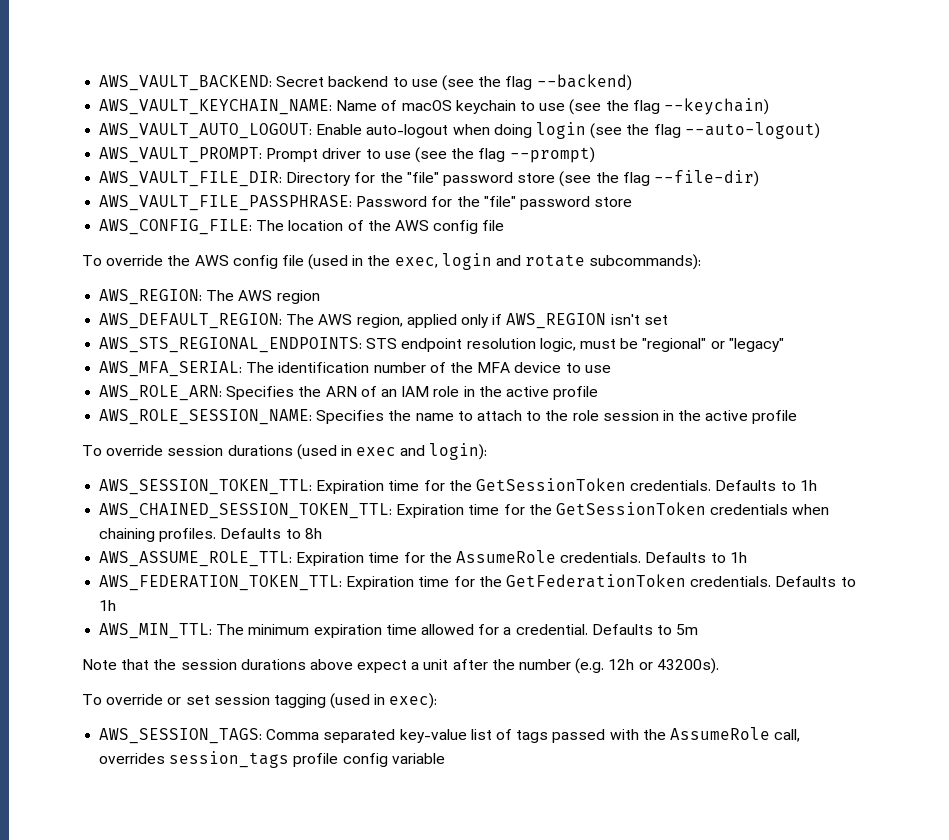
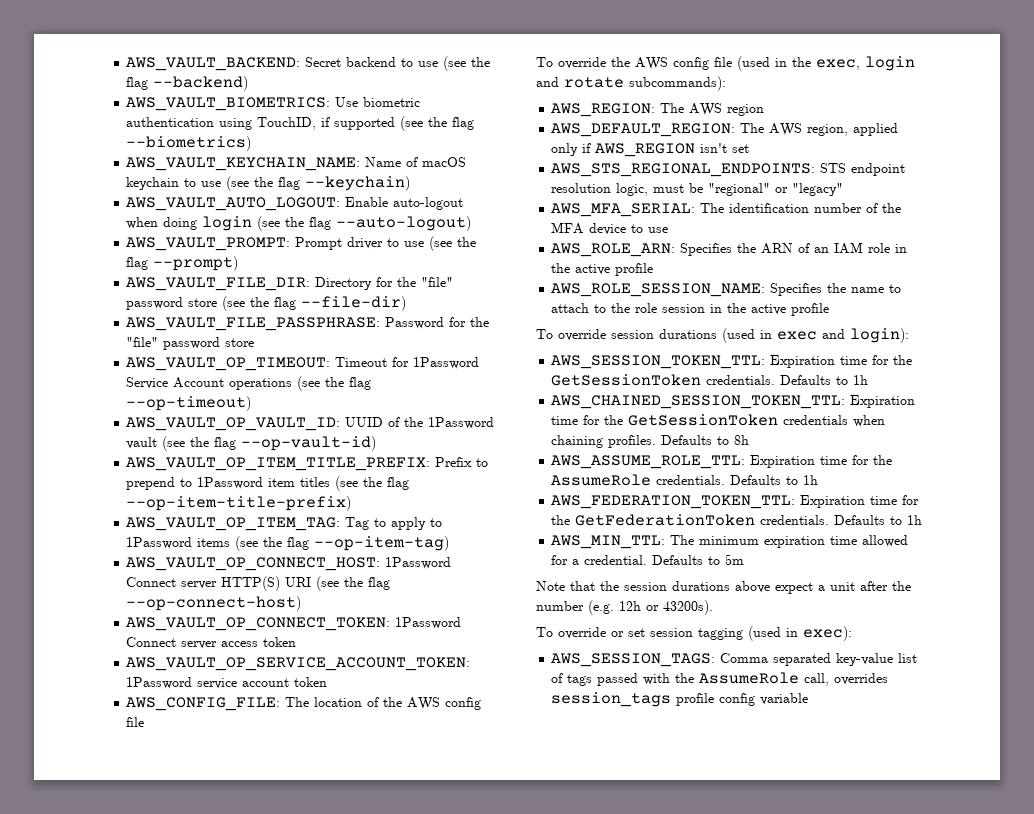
+ AWS_VAULT_BIOMETRICS: Use biometric authentication using TouchID, if supported (see the flag --biometrics)
+ AWS_VAULT_OP_TIMEOUT: Timeout for 1Password Service Account operations (see the flag --op-timeout)
+ AWS_VAULT_OP_VAULT_ID: UUID of the 1Password vault (see the flag --op-vault-id)
+ AWS_VAULT_OP_ITEM_TITLE_PREFIX: Prefix to prepend to 1Password item titles (see the flag --op-item-title-prefix)
+ AWS_VAULT_OP_ITEM_TAG: Tag to apply to 1Password items (see the flag --op-item-tag)
+ AWS_VAULT_OP_CONNECT_HOST: 1Password Connect server HTTP(S) URI (see the flag --op-connect-host)
+ AWS_VAULT_OP_CONNECT_TOKEN: 1Password Connect server access token
+ AWS_VAULT_OP_SERVICE_ACCOUNT_TOKEN: 1Password service account token

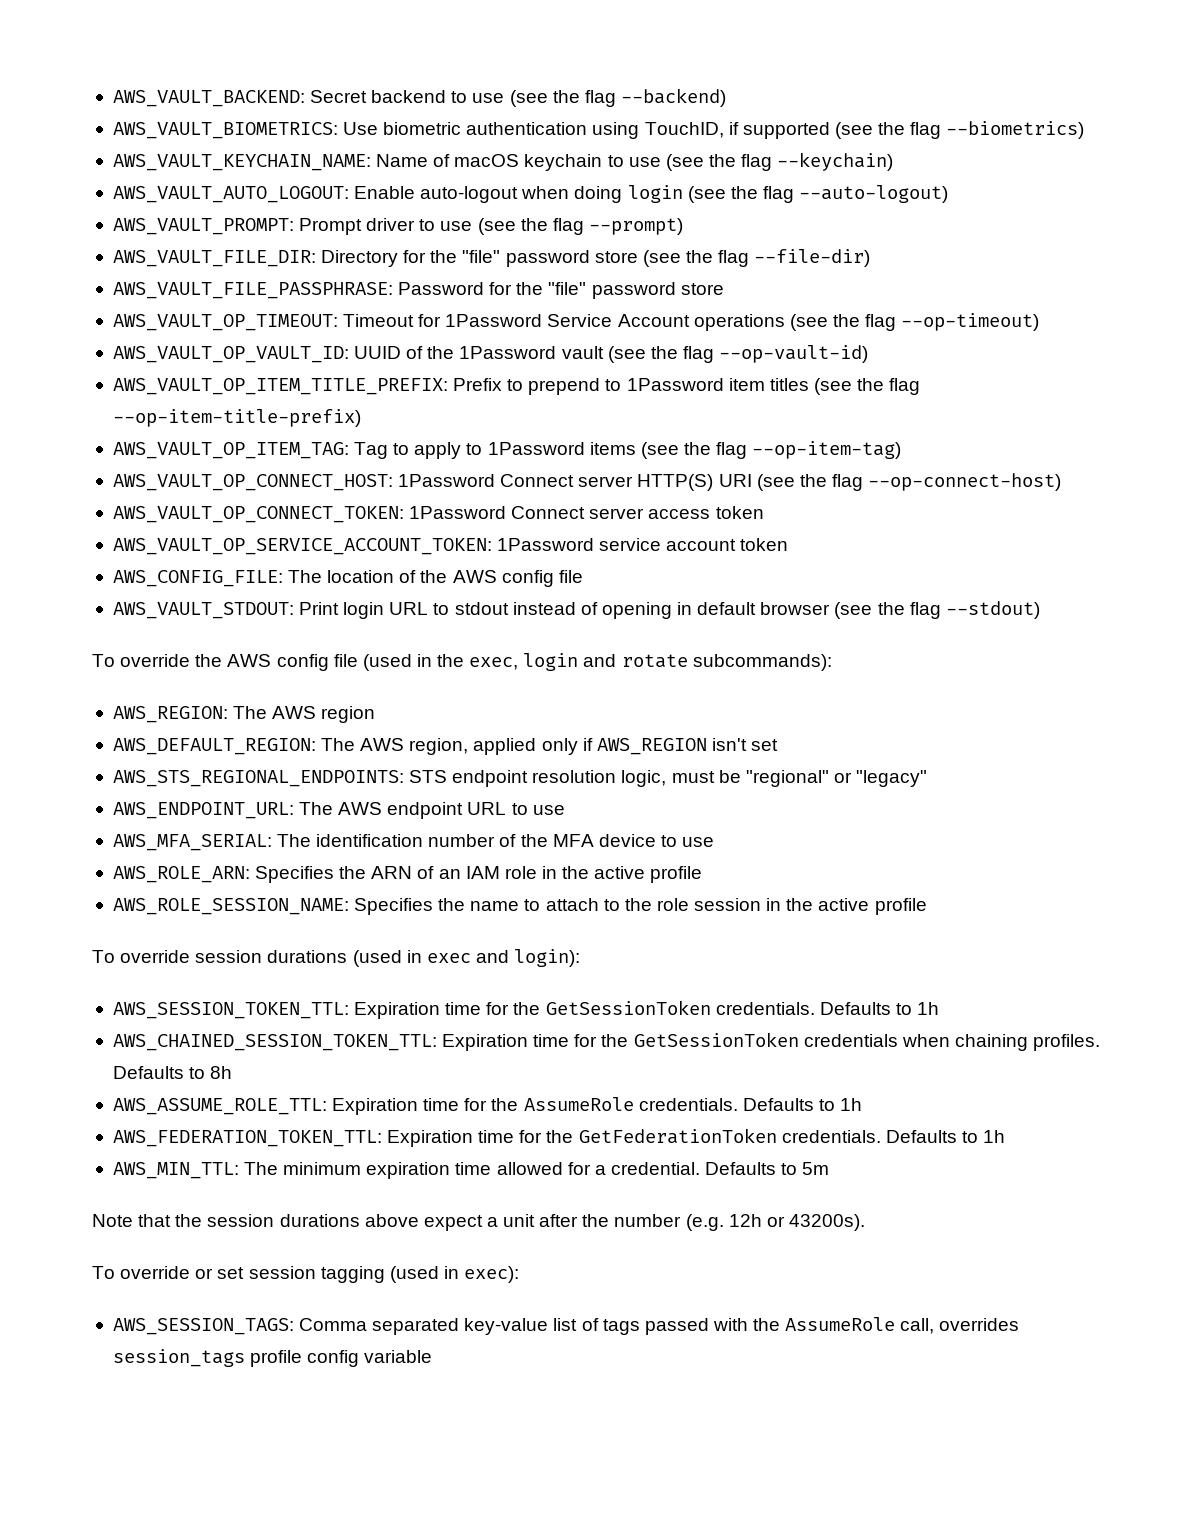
+ AWS_VAULT_STDOUT: Print login URL to stdout instead of opening in default browser (see the flag --stdout)
+ AWS_ENDPOINT_URL: The AWS endpoint URL to use

